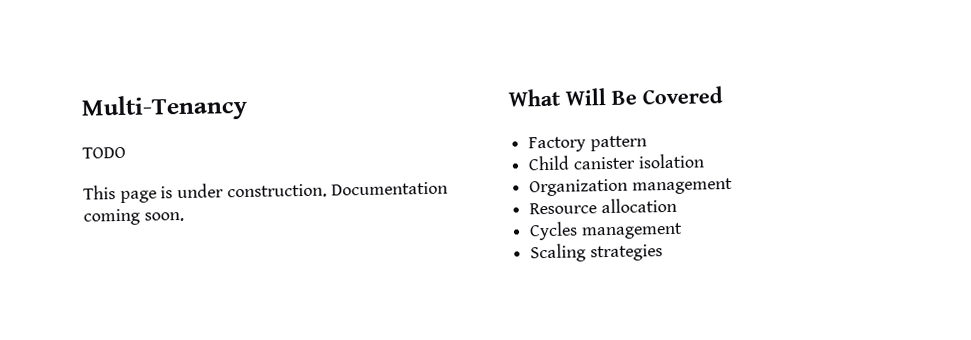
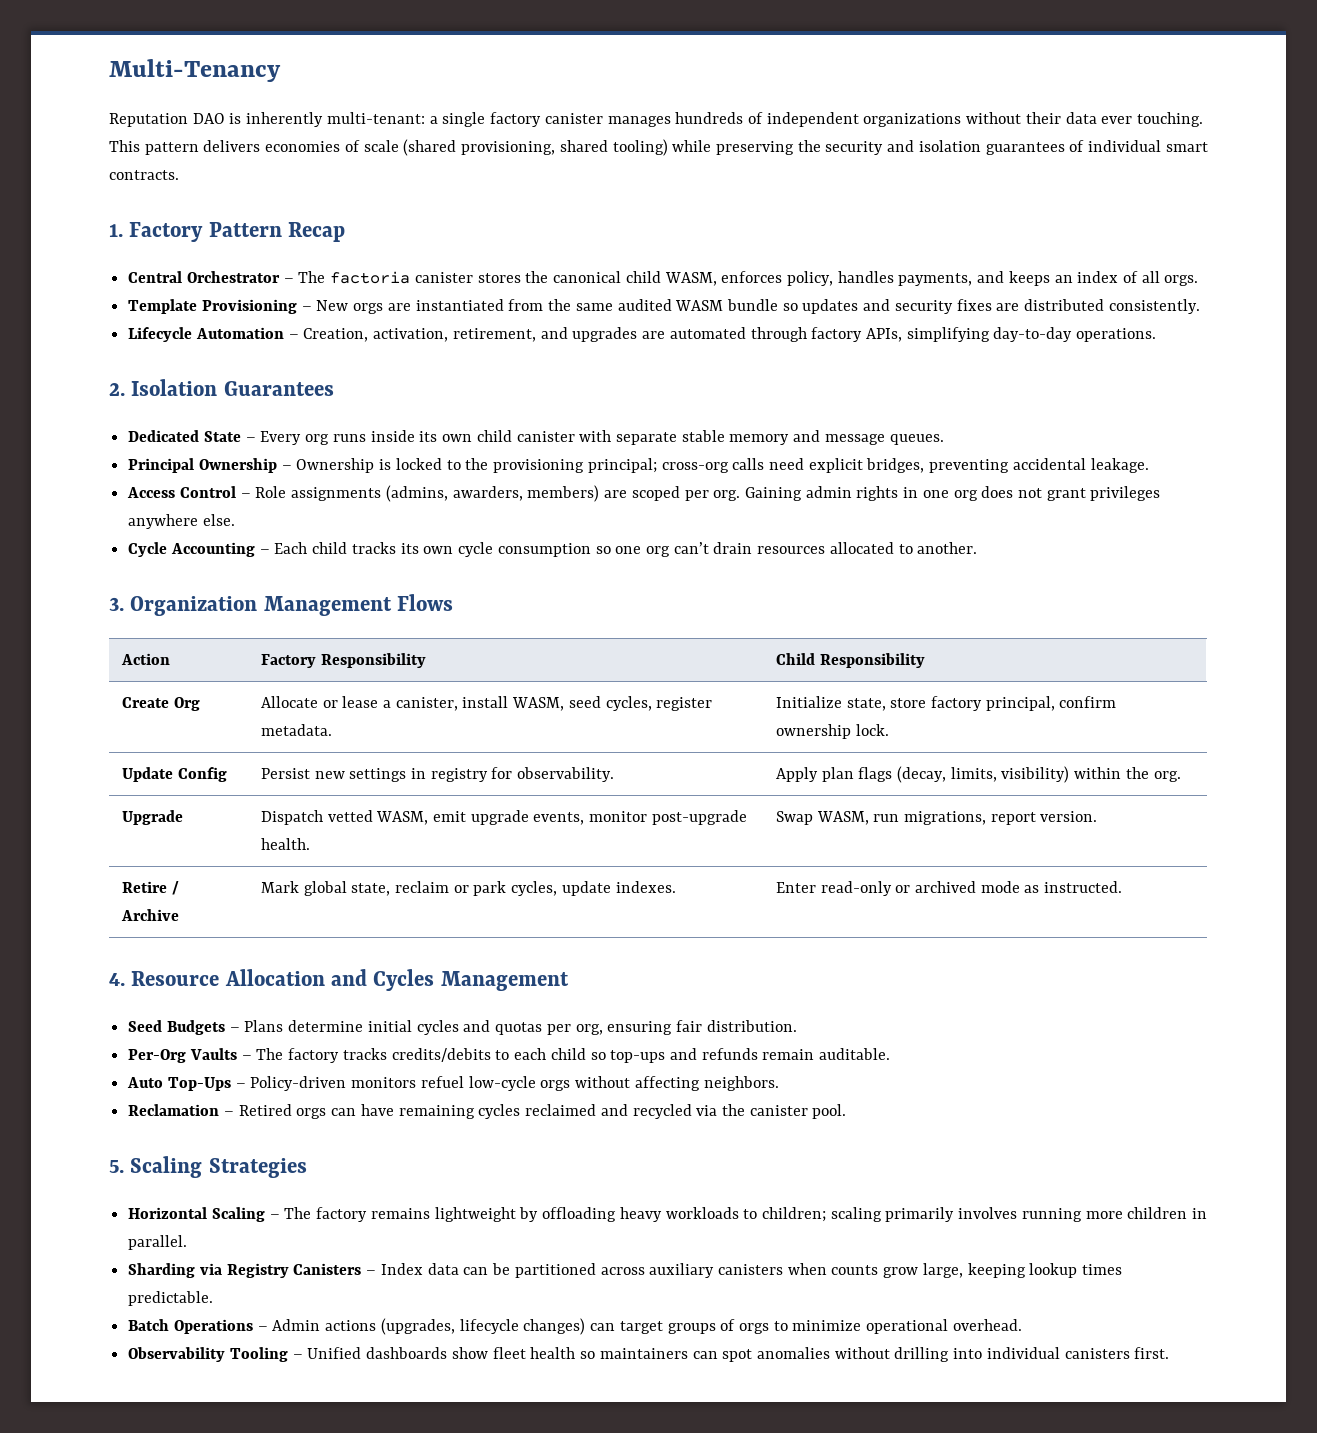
- TODO
- This page is under construction. Documentation coming soon.
- What Will Be Covered
- Factory pattern
- Child canister isolation
- Organization management
- Resource allocation
- Cycles management
- Scaling strategies
+ Reputation DAO is inherently multi-tenant: a single factory canister manages hundreds of independent organizations without their data ever touching. This pattern delivers economies of scale (shared provisioning, shared tooling) while preserving the security and isolation guarantees of individual smart contracts.
+ 1. Factory Pattern Recap
+ Central Orchestrator – The factoria canister stores the canonical child WASM, enforces policy, handles payments, and keeps an index of all orgs.
+ Template Provisioning – New orgs are instantiated from the same audited WASM bundle so updates and security fixes are distributed consistently.
+ Lifecycle Automation – Creation, activation, retirement, and upgrades are automated through factory APIs, simplifying day-to-day operations.
+ 2. Isolation Guarantees
+ Dedicated State – Every org runs inside its own child canister with separate stable memory and message queues.
+ Principal Ownership – Ownership is locked to the provisioning principal; cross-org calls need explicit bridges, preventing accidental leakage.
+ Access Control – Role assignments (admins, awarders, members) are scoped per org. Gaining admin rights in one org does not grant privileges anywhere else.
+ Cycle Accounting – Each child tracks its own cycle consumption so one org can’t drain resources allocated to another.
+ 3. Organization Management Flows
+ Action | Factory Responsibility | Child Responsibility
+ Create Org | Allocate or lease a canister, install WASM, seed cycles, register metadata. | Initialize state, store factory principal, confirm ownership lock.
+ Update Config | Persist new settings in registry for observability. | Apply plan flags (decay, limits, visibility) within the org.
+ Upgrade | Dispatch vetted WASM, emit upgrade events, monitor post-upgrade health. | Swap WASM, run migrations, report version.
+ Retire / Archive | Mark global state, reclaim or park cycles, update indexes. | Enter read-only or archived mode as instructed.
+ 4. Resource Allocation and Cycles Management
+ Seed Budgets – Plans determine initial cycles and quotas per org, ensuring fair distribution.
+ Per-Org Vaults – The factory tracks credits/debits to each child so top-ups and refunds remain auditable.
+ Auto Top-Ups – Policy-driven monitors refuel low-cycle orgs without affecting neighbors.
+ Reclamation – Retired orgs can have remaining cycles reclaimed and recycled via the canister pool.
+ 5. Scaling Strategies
+ Horizontal Scaling – The factory remains lightweight by offloading heavy workloads to children; scaling primarily involves running more children in parallel.
+ Sharding via Registry Canisters – Index data can be partitioned across auxiliary canisters when counts grow large, keeping lookup times predictable.
+ Batch Operations – Admin actions (upgrades, lifecycle changes) can target groups of orgs to minimize operational overhead.
+ Observability Tooling – Unified dashboards show fleet health so maintainers can spot anomalies without drilling into individual canisters first.

